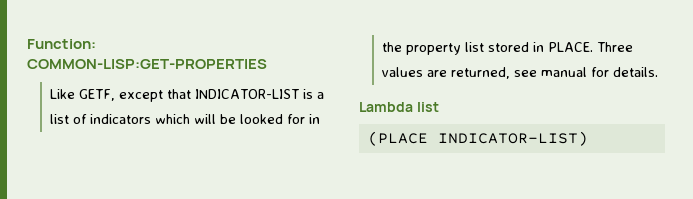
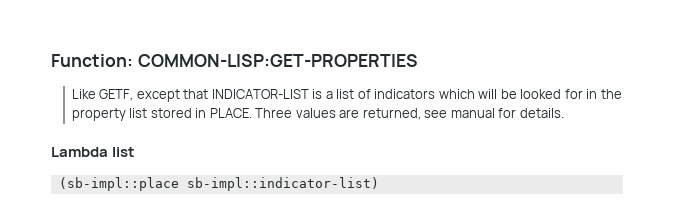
- (PLACE INDICATOR-LIST)
+ (sb-impl::place sb-impl::indicator-list)

